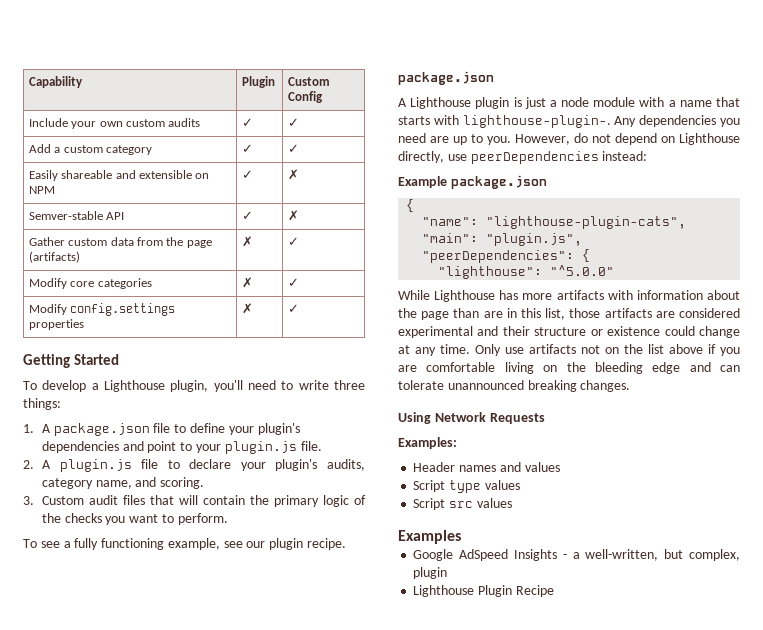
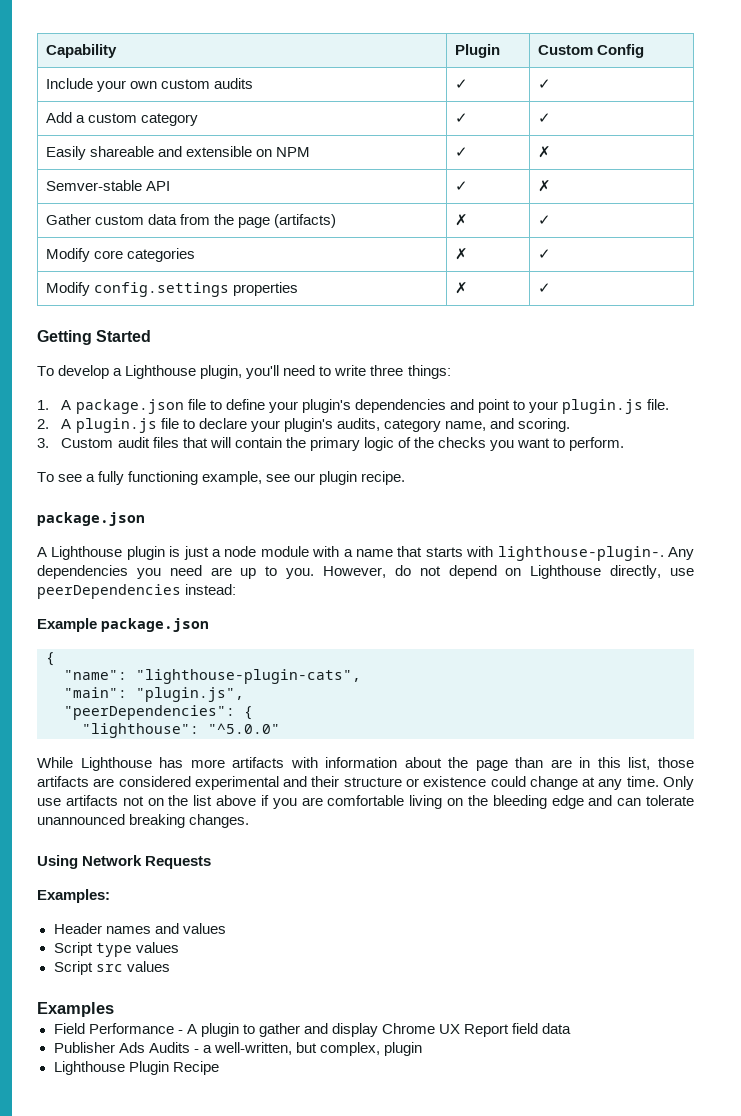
- Google AdSpeed Insights - a well-written, but complex, plugin
+ Field Performance - A plugin to gather and display Chrome UX Report field data
+ Publisher Ads Audits - a well-written, but complex, plugin

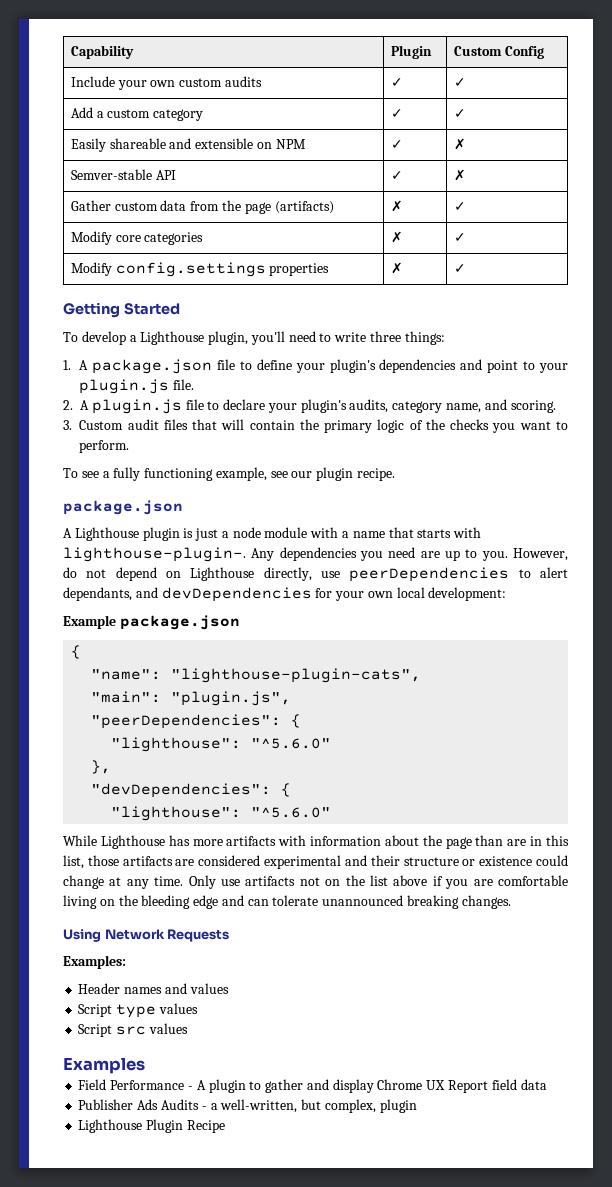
- However, do not depend on Lighthouse directly, use peerDependencies instead:
+ However, do not depend on Lighthouse directly, use peerDependencies to alert dependants, and devDependencies for your own local development:
  "peerDependencies": {
- "lighthouse": "^5.0.0"
+ "lighthouse": "^5.6.0"
+ },
+ "devDependencies": {
+ "lighthouse": "^5.6.0"

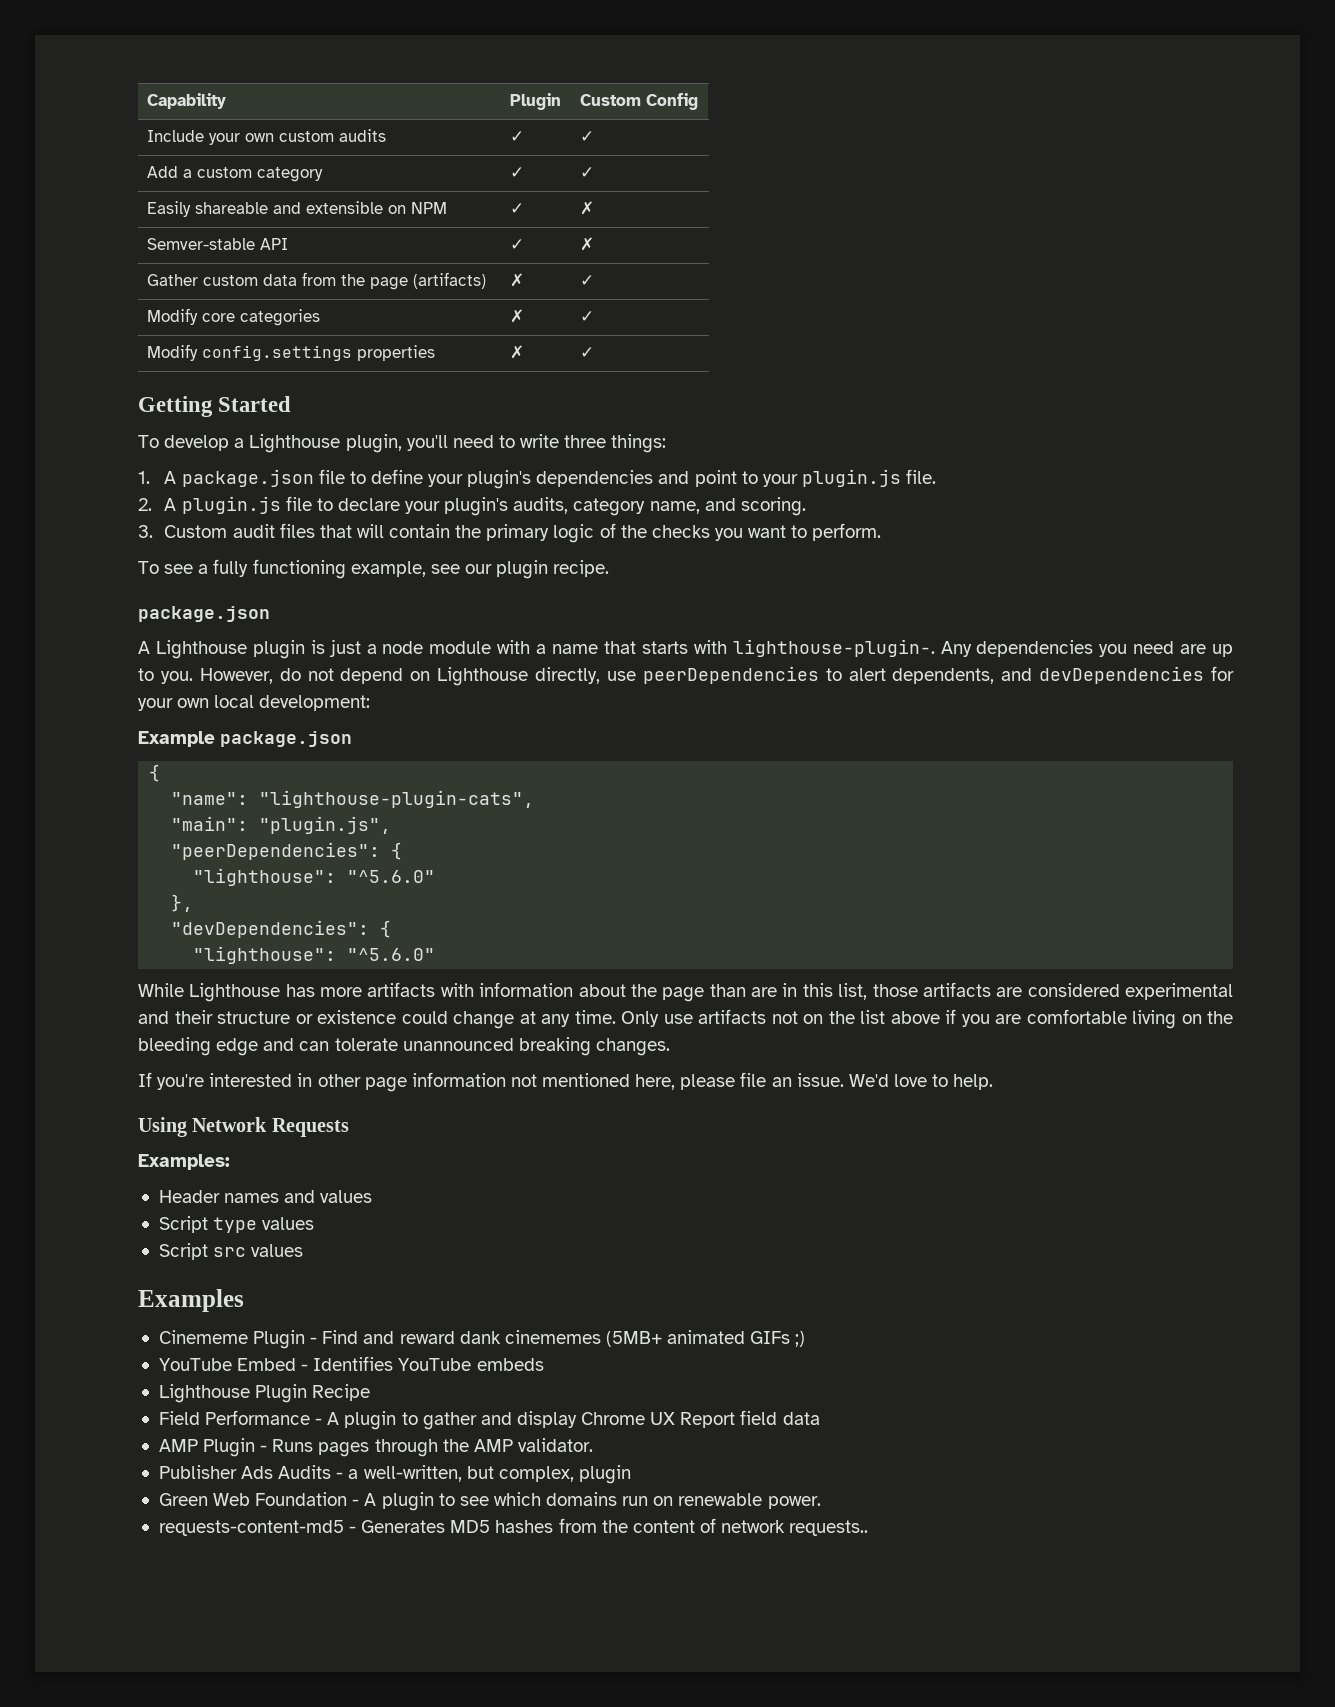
- However, do not depend on Lighthouse directly, use peerDependencies to alert dependants, and devDependencies for your own local development:
+ However, do not depend on Lighthouse directly, use peerDependencies to alert dependents, and devDependencies for your own local development:
+ If you're interested in other page information not mentioned here, please file an issue. We'd love to help.
+ Cinememe Plugin - Find and reward dank cinememes (5MB+ animated GIFs ;)
+ YouTube Embed - Identifies YouTube embeds
+ Lighthouse Plugin Recipe
+ AMP Plugin - Runs pages through the AMP validator.
- Lighthouse Plugin Recipe
+ Green Web Foundation - A plugin to see which domains run on renewable power.
+ requests-content-md5 - Generates MD5 hashes from the content of network requests..

